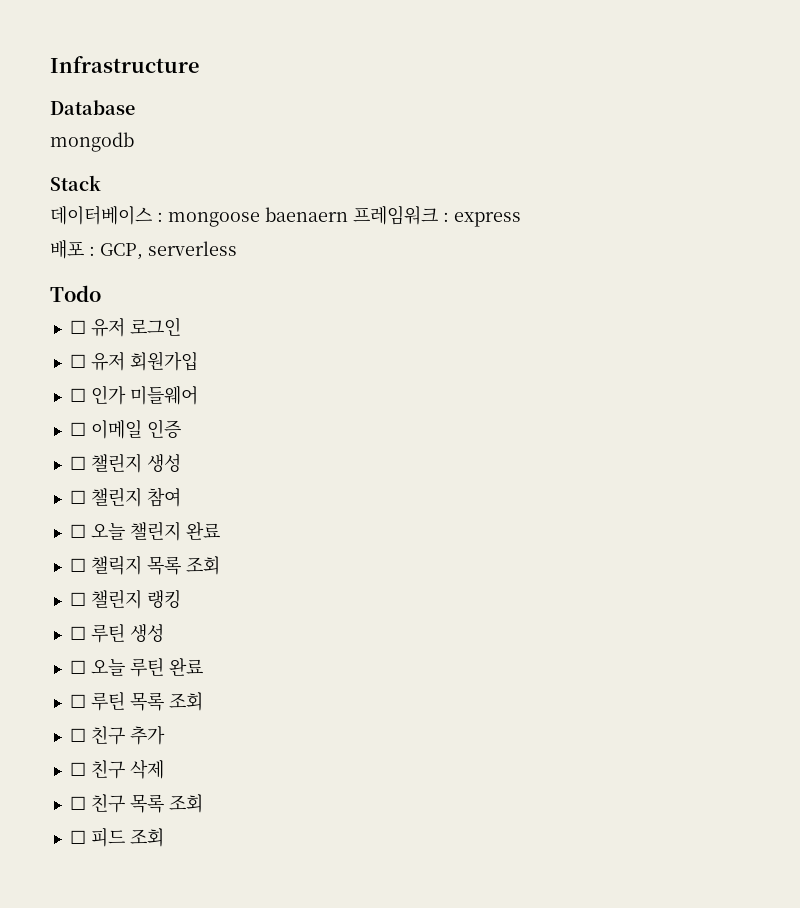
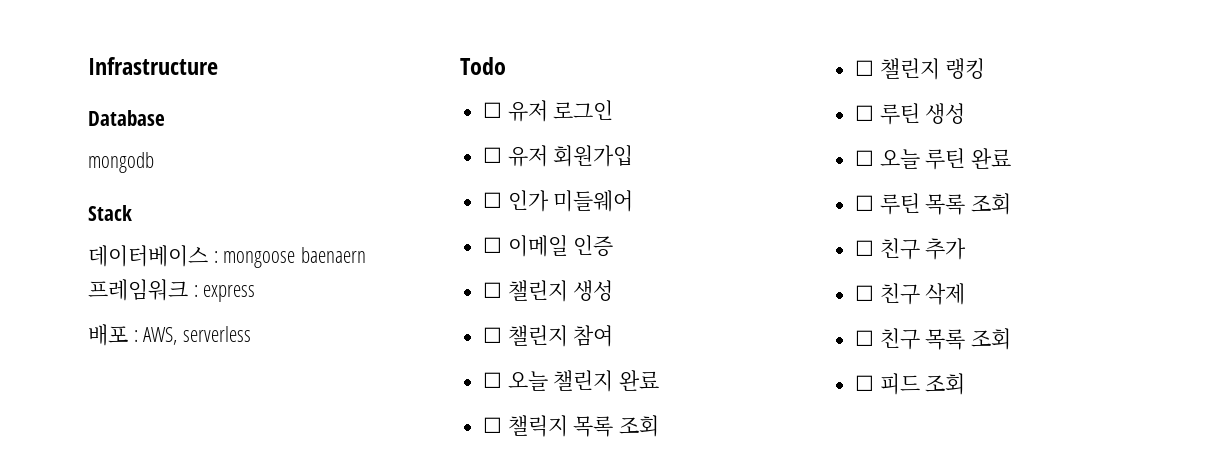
- 배포 : GCP, serverless
+ 배포 : AWS, serverless

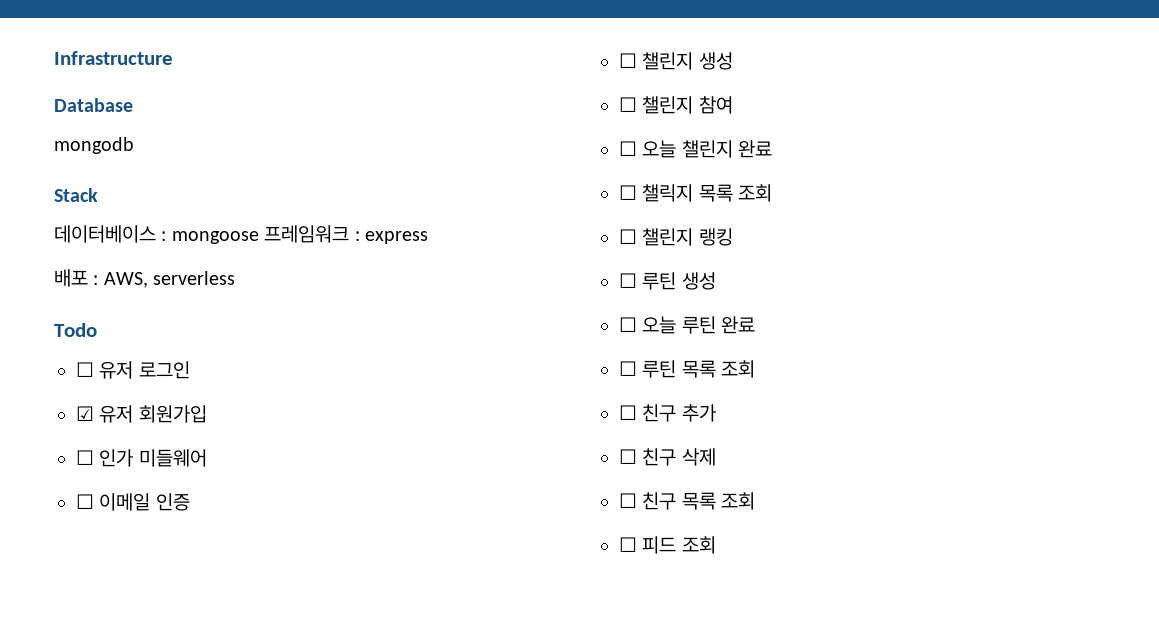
- 데이터베이스 : mongoose baenaern 프레임워크 : express
+ 데이터베이스 : mongoose 프레임워크 : express
- ☐ 유저 회원가입
+ ☑ 유저 회원가입

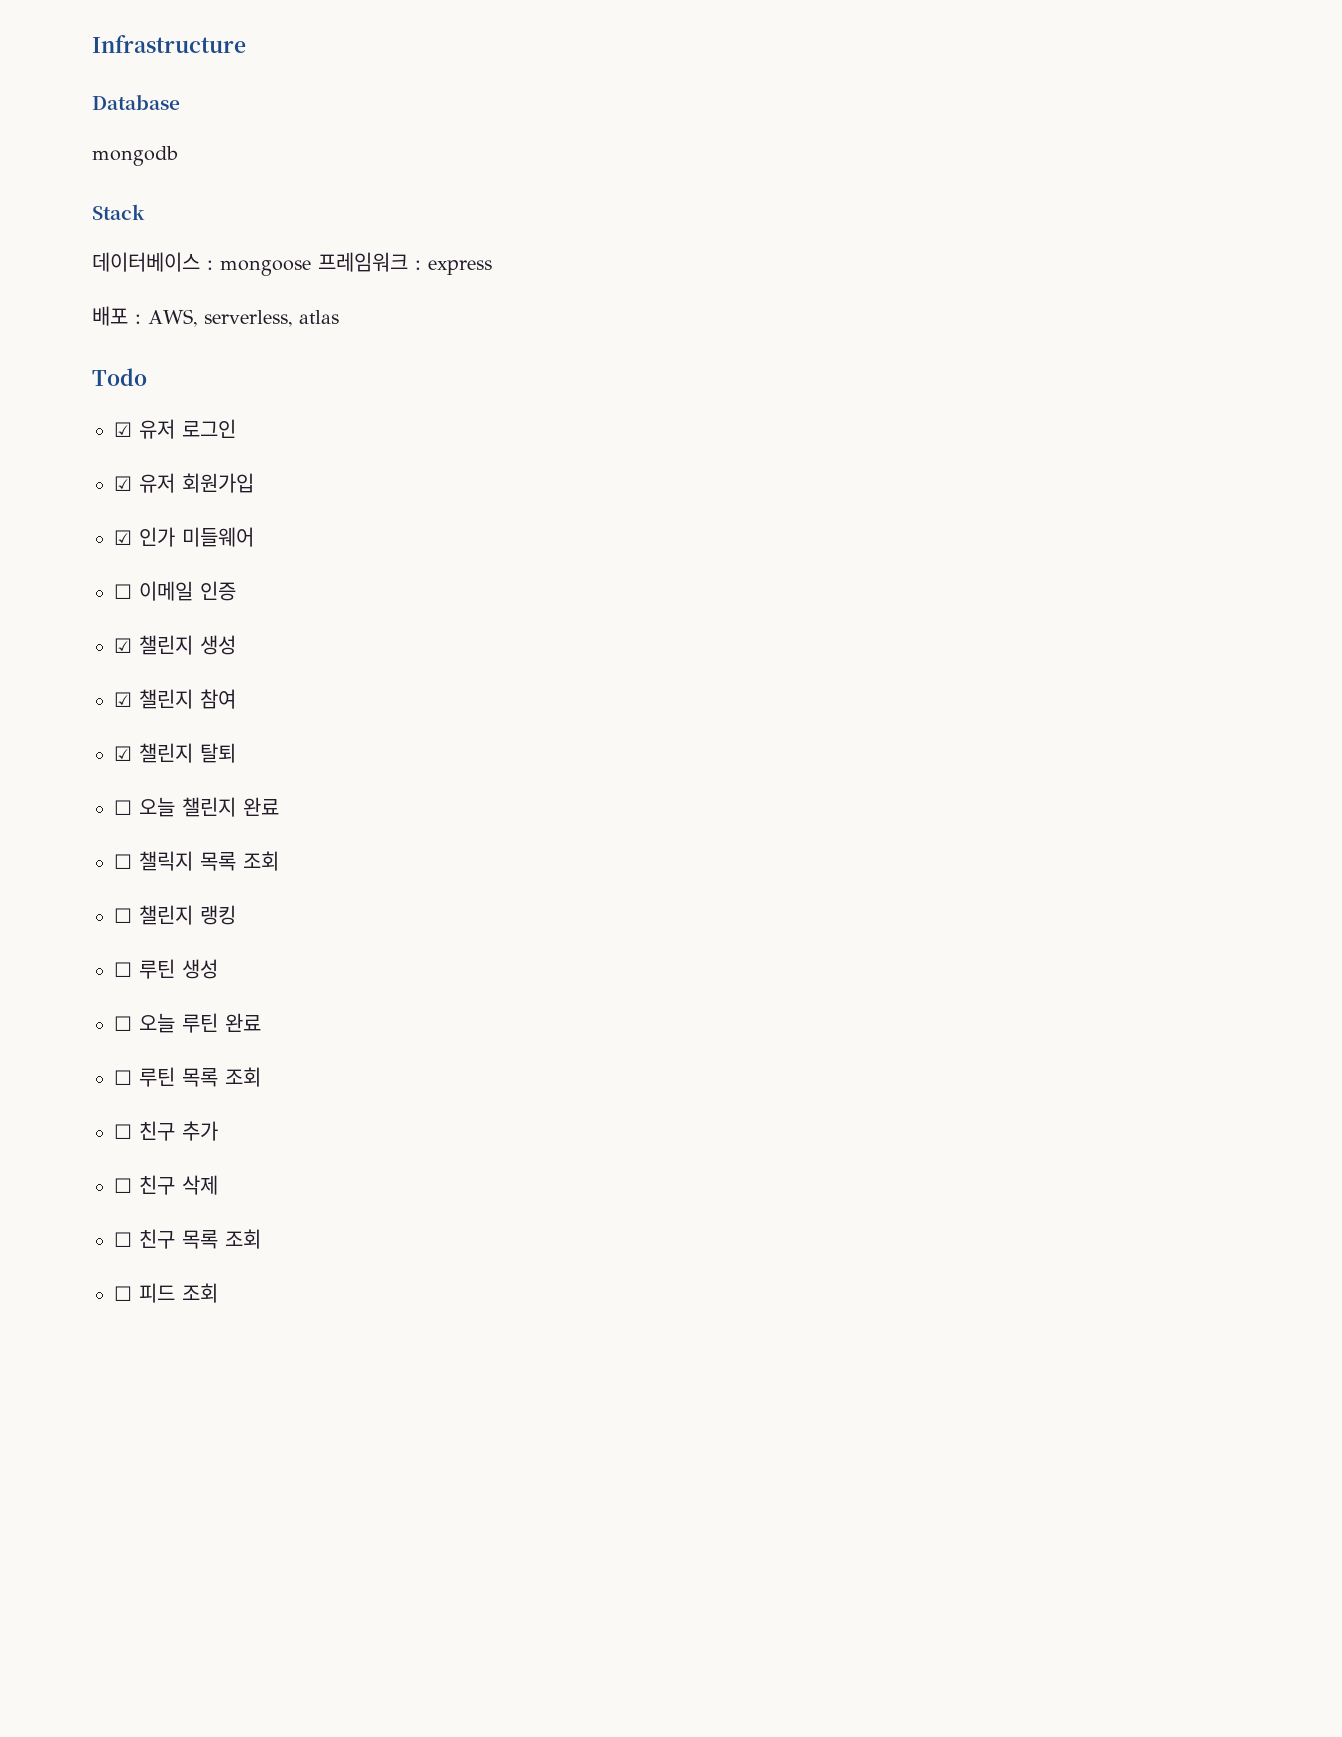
- 배포 : AWS, serverless
+ 배포 : AWS, serverless, atlas
- ☐ 유저 로그인
+ ☑ 유저 로그인
- ☐ 인가 미들웨어
+ ☑ 인가 미들웨어
- ☐ 챌린지 생성
+ ☑ 챌린지 생성
- ☐ 챌린지 참여
+ ☑ 챌린지 참여
+ ☑ 챌린지 탈퇴

